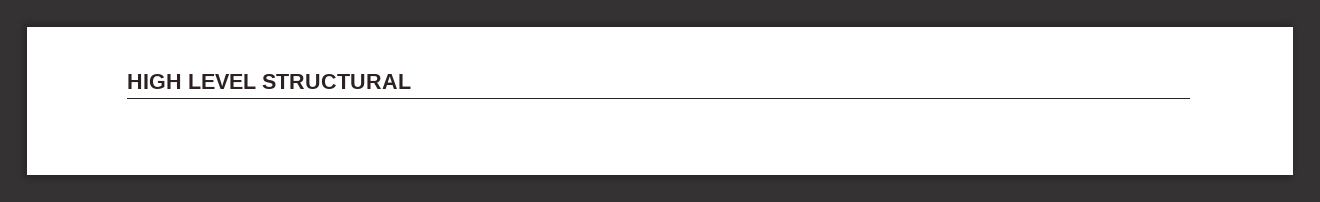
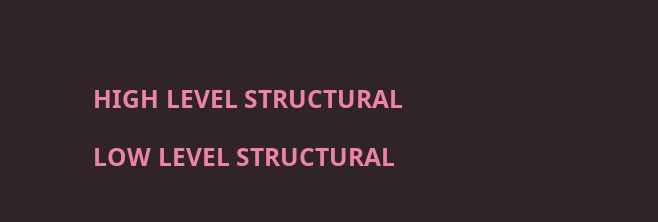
+ LOW LEVEL STRUCTURAL

